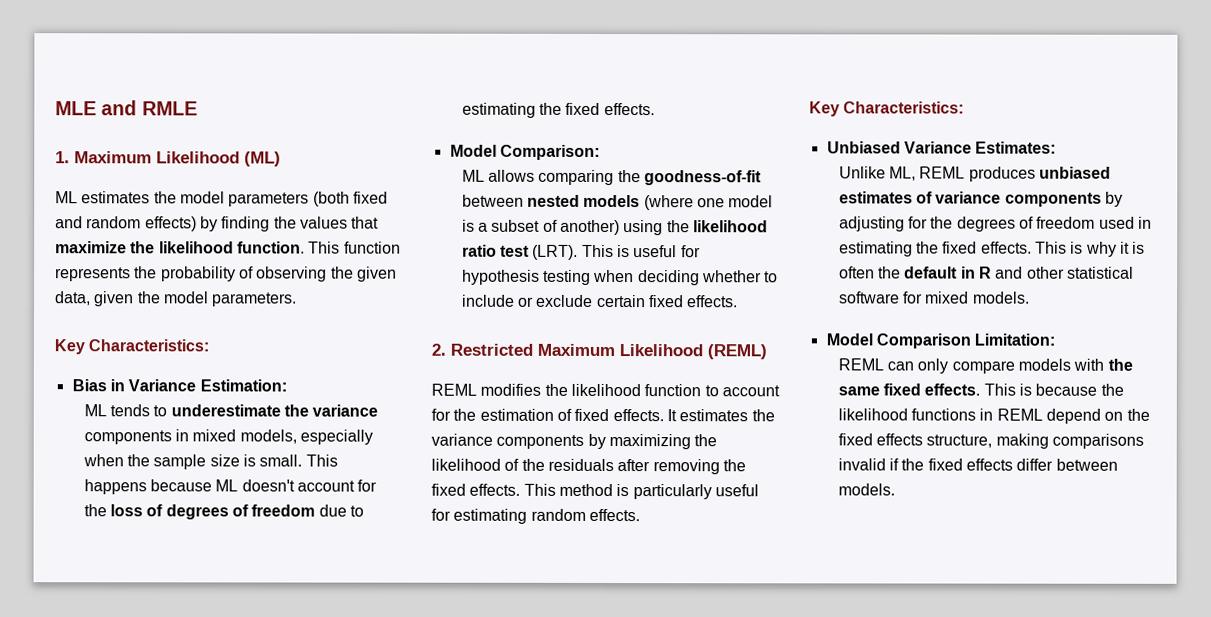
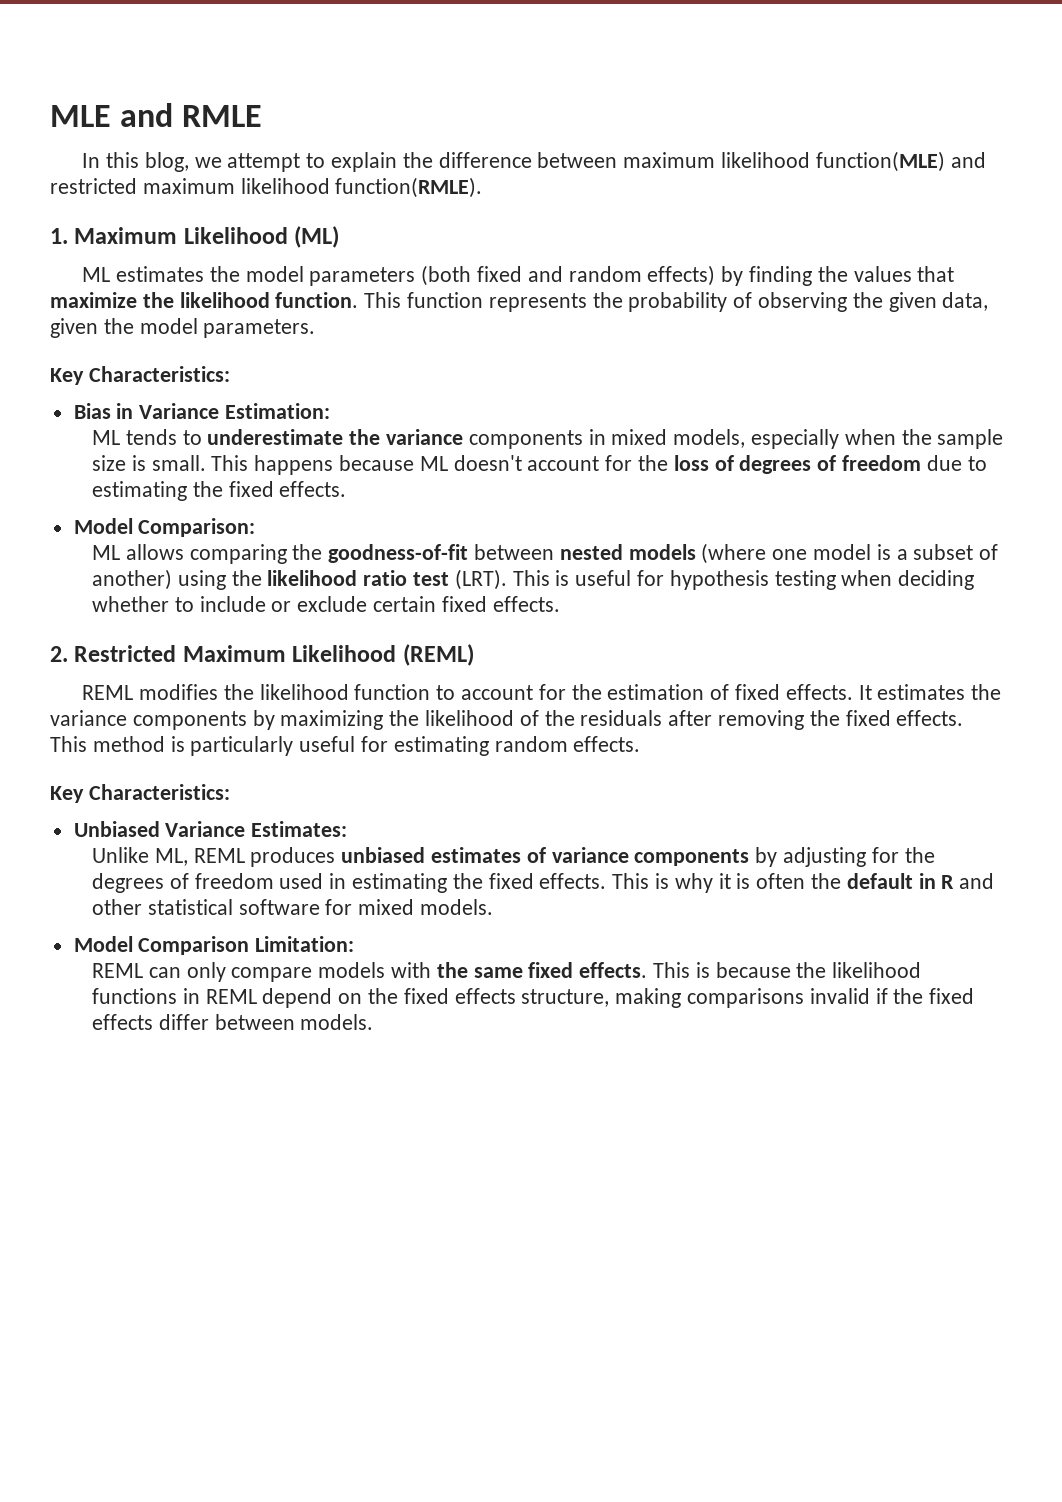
+ In this blog, we attempt to explain the difference between maximum likelihood function(MLE) and restricted maximum likelihood function(RMLE).

